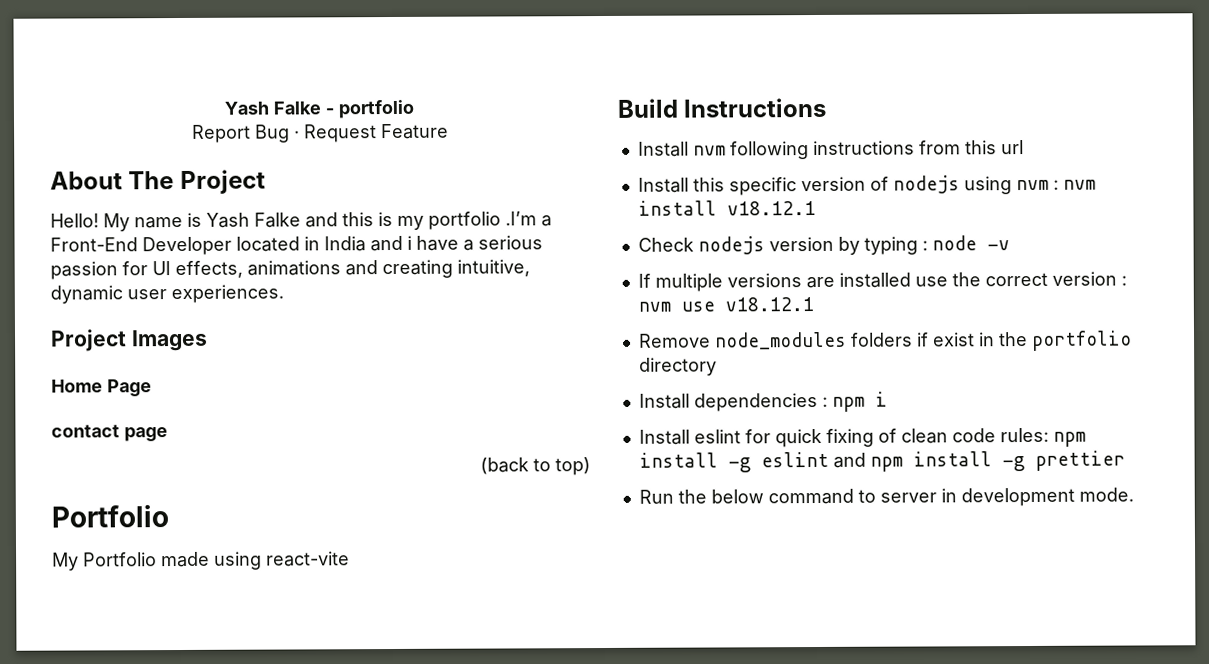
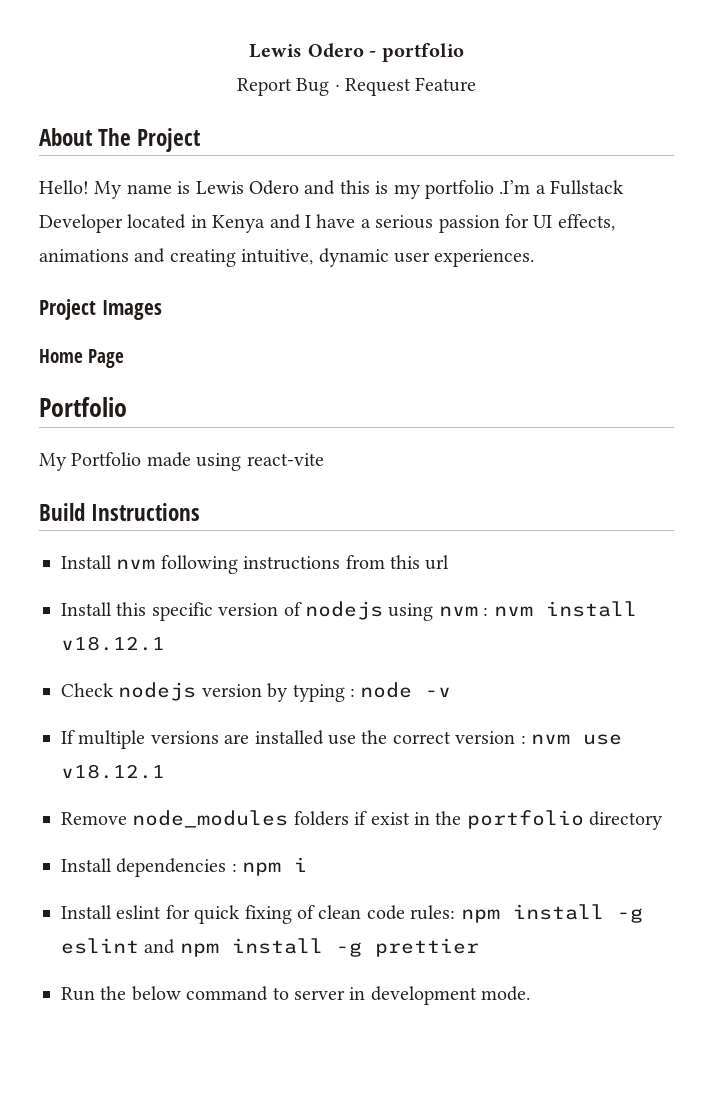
- Yash Falke - portfolio
+ Lewis Odero - portfolio
- My name is Yash Falke and this is my portfolio .I’m a Front-End Developer located in India and i have a serious passion for UI effects, animations and creating intuitive, dynamic user experiences.
+ My name is Lewis Odero and this is my portfolio .I’m a Fullstack Developer located in Kenya and I have a serious passion for UI effects, animations and creating intuitive, dynamic user experiences.
- contact page
- (back to top)

